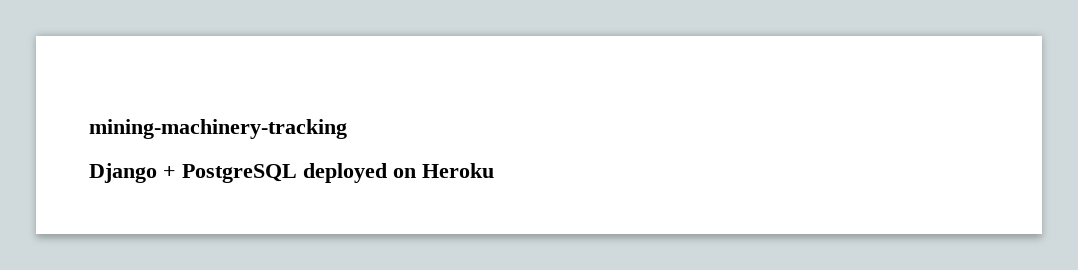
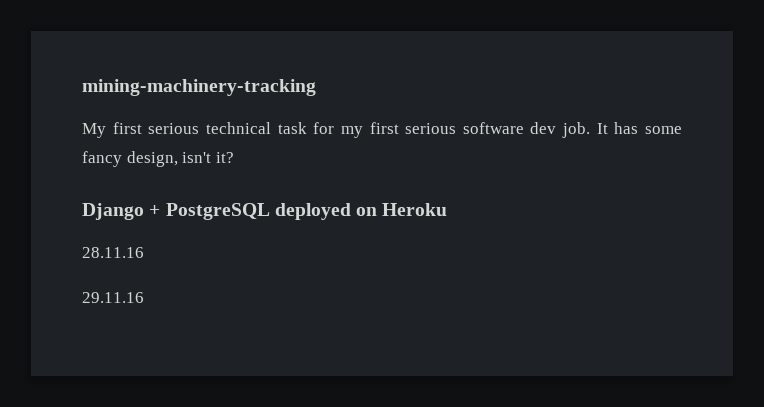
+ My first serious technical task for my first serious software dev job. It has some fancy design, isn't it?
+ 28.11.16
+ 29.11.16

